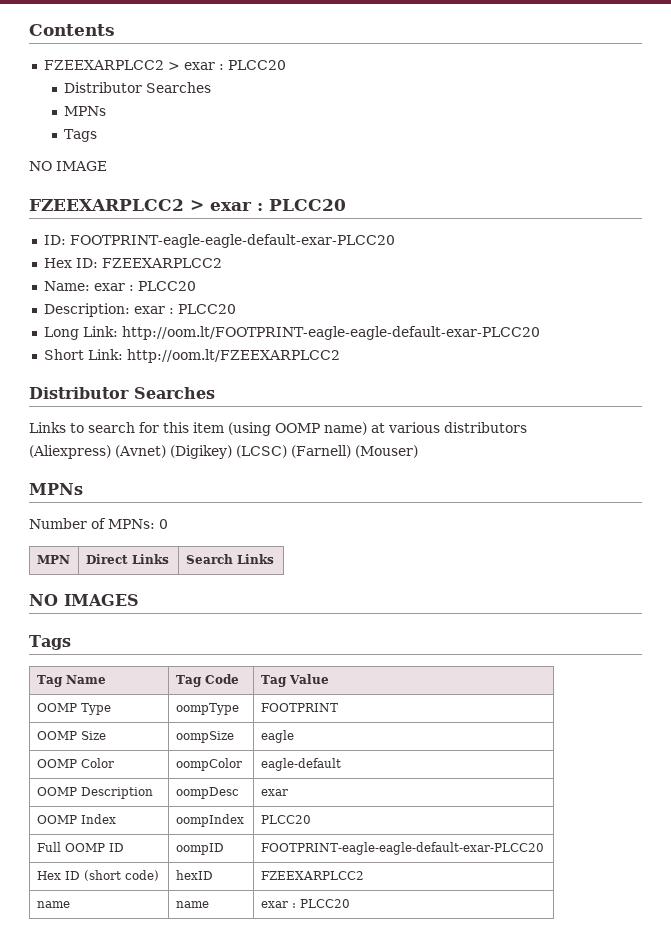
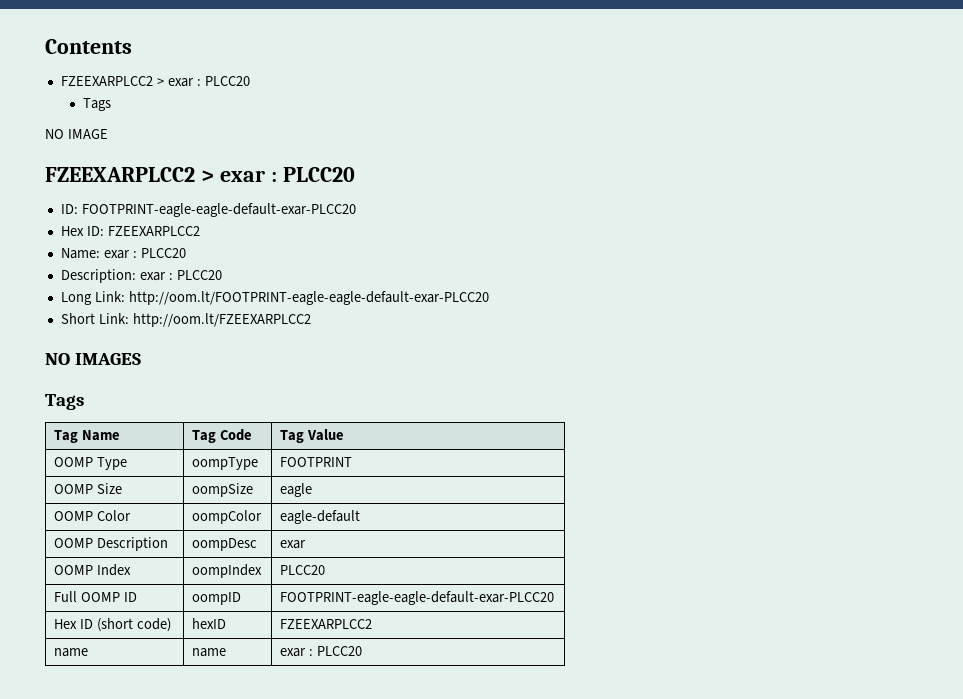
  Contents
  FZEEXARPLCC2 > exar : PLCC20
- Distributor Searches
- MPNs
  Short Link: http://oom.lt/FZEEXARPLCC2
- Distributor Searches
- Links to search for this item (using OOMP name) at various distributors
- (Aliexpress) (Avnet) (Digikey) (LCSC) (Farnell) (Mouser)
- MPNs
- Number of MPNs: 0
- MPN | Direct Links | Search Links

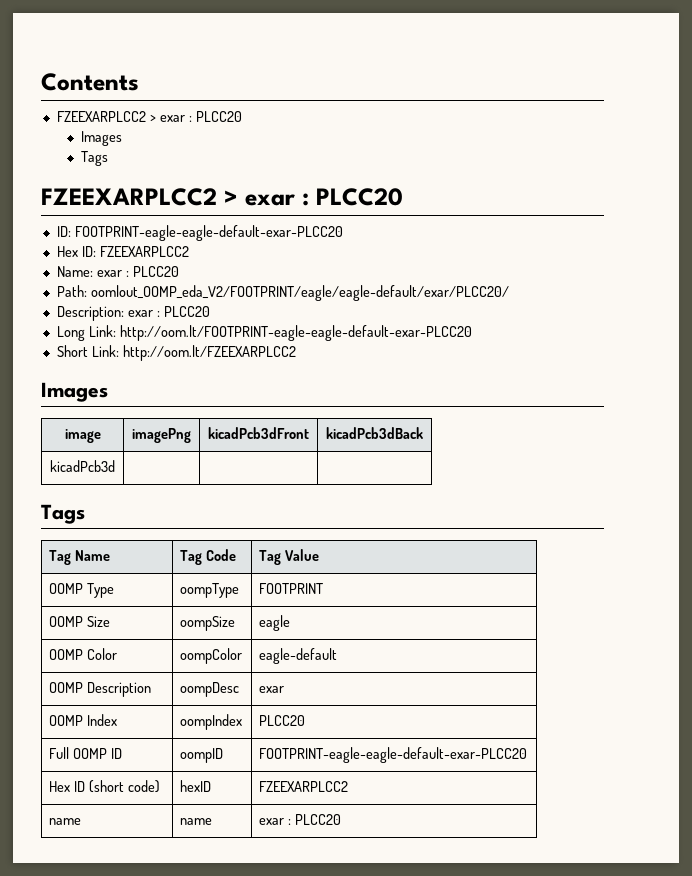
  Contents
  FZEEXARPLCC2 > exar : PLCC20
+ Images
  Tags
- NO IMAGE
+ Path: oomlout_OOMP_eda_V2/FOOTPRINT/eagle/eagle-default/exar/PLCC20/
  Short Link: http://oom.lt/FZEEXARPLCC2
- NO IMAGES
+ Images
+ image | imagePng | kicadPcb3dFront | kicadPcb3dBack
+ kicadPcb3d | | |

